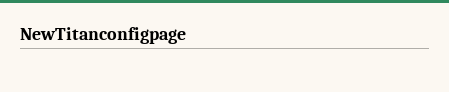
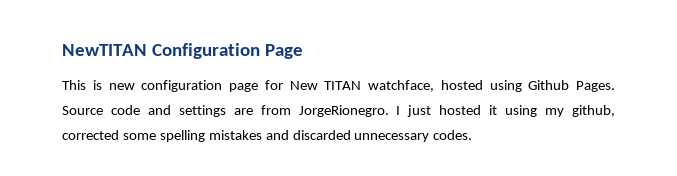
- NewTitanconfigpage
+ NewTITAN Configuration Page
+ This is new configuration page for New TITAN watchface, hosted using Github Pages. Source code and settings are from JorgeRionegro. I just hosted it using my github, corrected some spelling mistakes and discarded unnecessary codes.

